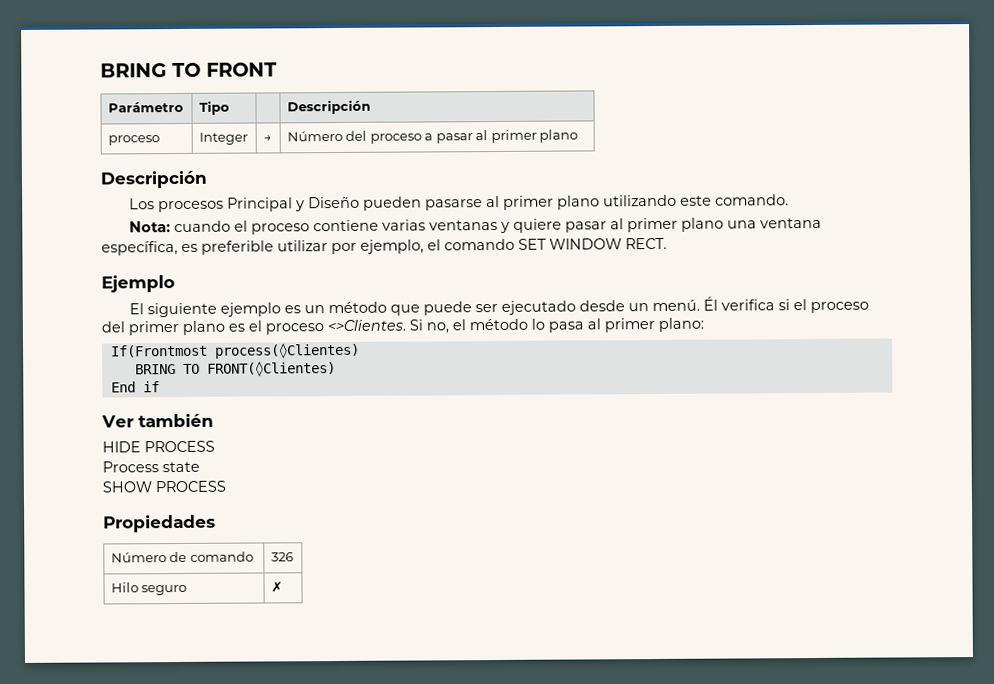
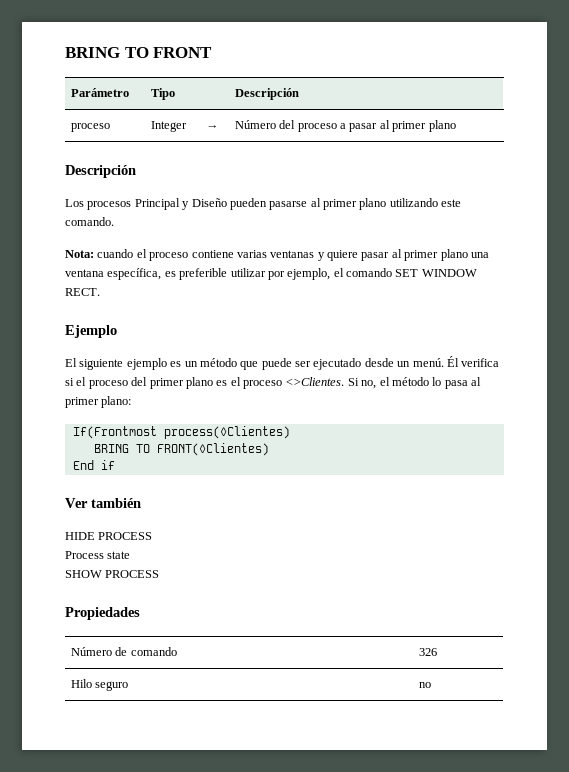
- Hilo seguro | ✗
+ Hilo seguro | no

